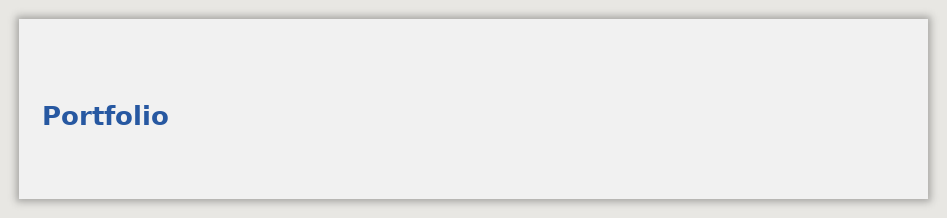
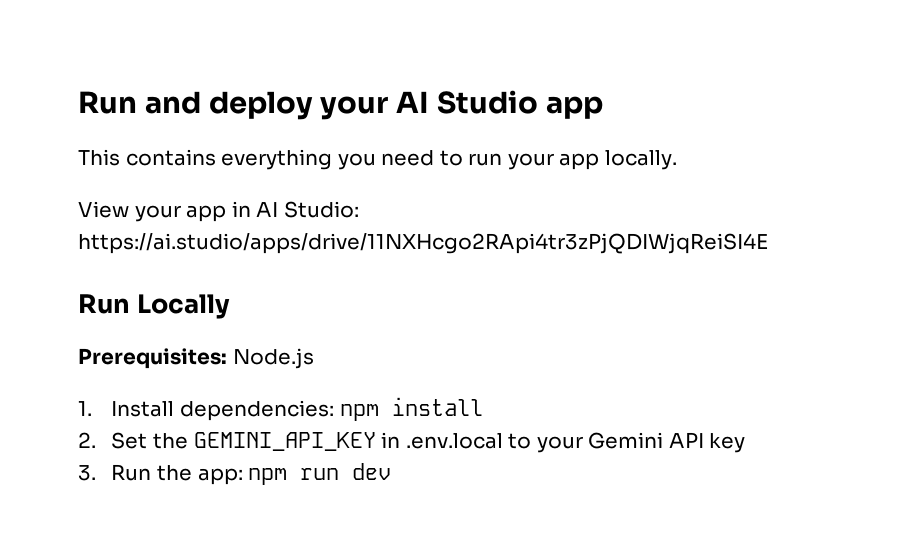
- Portfolio
+ Run and deploy your AI Studio app
+ This contains everything you need to run your app locally.
+ View your app in AI Studio: https://ai.studio/apps/drive/11NXHcgo2RApi4tr3zPjQDIWjqReiSI4E
+ Run Locally
+ Prerequisites: Node.js
+ 1. Install dependencies: npm install
+ 2. Set the GEMINI_API_KEY in .env.local to your Gemini API key
+ 3. Run the app: npm run dev

